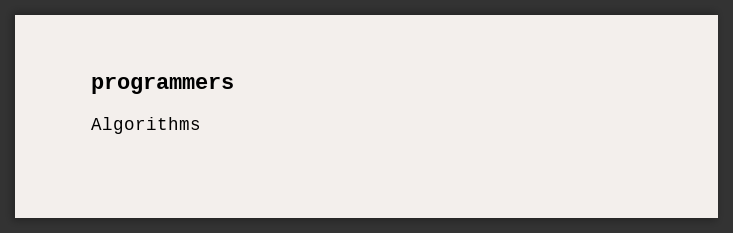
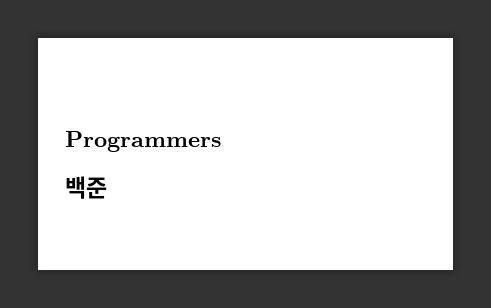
- programmers
- Algorithms
+ Programmers
+ 백준

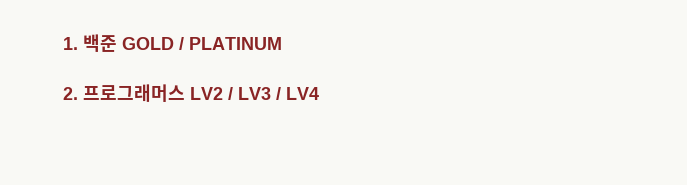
- Programmers
- 백준
+ 1. 백준 GOLD / PLATINUM
+ 2. 프로그래머스 LV2 / LV3 / LV4

